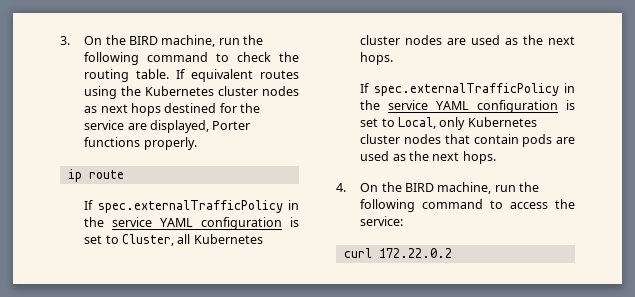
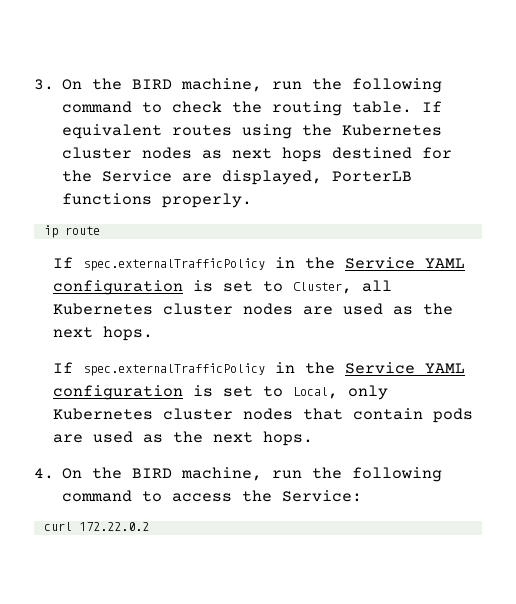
- If equivalent routes using the Kubernetes cluster nodes as next hops destined for the service are displayed, Porter functions properly.
+ If equivalent routes using the Kubernetes cluster nodes as next hops destined for the Service are displayed, PorterLB functions properly.
- If spec.externalTrafficPolicy in the service YAML configuration is set to Cluster, all Kubernetes cluster nodes are used as the next hops.
+ If spec.externalTrafficPolicy in the Service YAML configuration is set to Cluster, all Kubernetes cluster nodes are used as the next hops.
- If spec.externalTrafficPolicy in the service YAML configuration is set to Local, only Kubernetes cluster nodes that contain pods are used as the next hops.
+ If spec.externalTrafficPolicy in the Service YAML configuration is set to Local, only Kubernetes cluster nodes that contain pods are used as the next hops.
- 4. On the BIRD machine, run the following command to access the service:
+ 4. On the BIRD machine, run the following command to access the Service:

